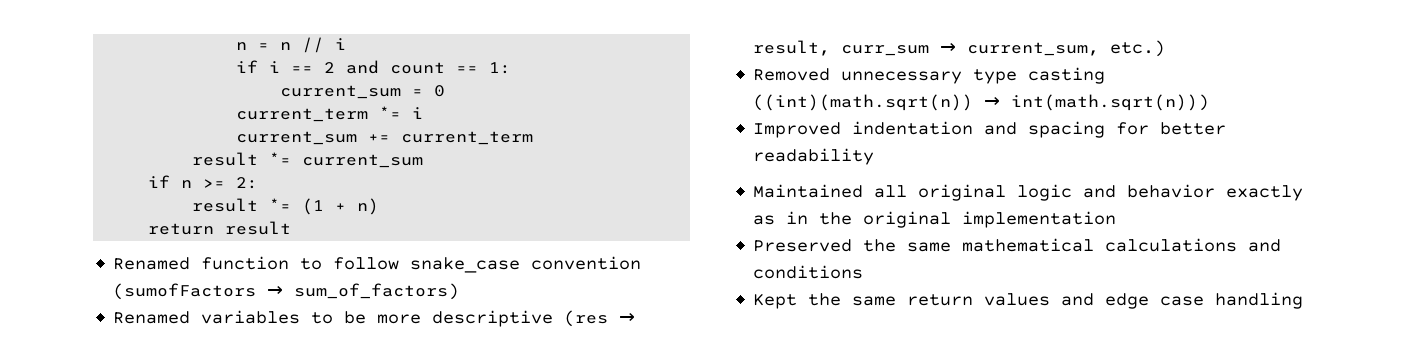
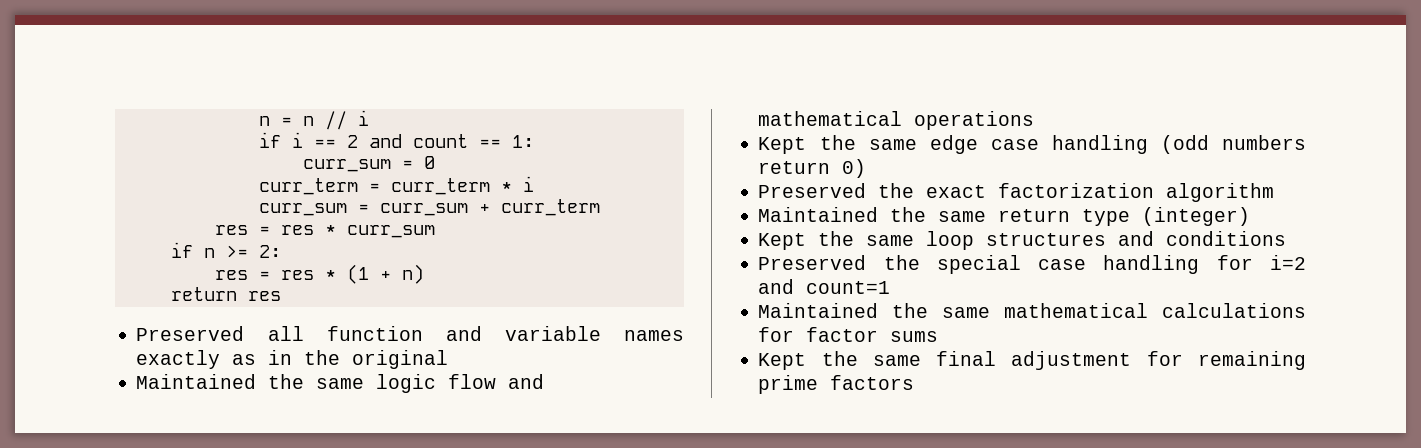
- current_sum = 0
+ curr_sum = 0
- current_term *= i
- current_sum += current_term
- result *= current_sum
+ curr_term = curr_term * i
+ curr_sum = curr_sum + curr_term
+ res = res * curr_sum
- result *= (1 + n)
+ res = res * (1 + n)
- return result
- Renamed function to follow snake_case convention (sumofFactors → sum_of_factors)
- Renamed variables to be more descriptive (res → result, curr_sum → current_sum, etc.)
- Removed unnecessary type casting ((int)(math.sqrt(n)) → int(math.sqrt(n)))
- Improved indentation and spacing for better readability
- Maintained all original logic and behavior exactly as in the original implementation
- Preserved the same mathematical calculations and conditions
- Kept the same return values and edge case handling
+ return res
+ Preserved all function and variable names exactly as in the original
+ Maintained the same logic flow and mathematical operations
+ Kept the same edge case handling (odd numbers return 0)
+ Preserved the exact factorization algorithm
+ Maintained the same return type (integer)
+ Kept the same loop structures and conditions
+ Preserved the special case handling for i=2 and count=1
+ Maintained the same mathematical calculations for factor sums
+ Kept the same final adjustment for remaining prime factors

